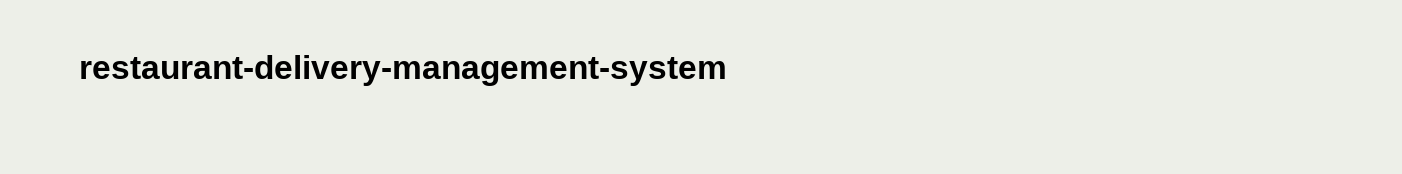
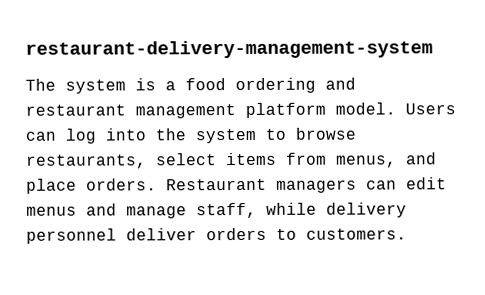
+ The system is a food ordering and restaurant management platform model. Users can log into the system to browse restaurants, select items from menus, and place orders. Restaurant managers can edit menus and manage staff, while delivery personnel deliver orders to customers.

